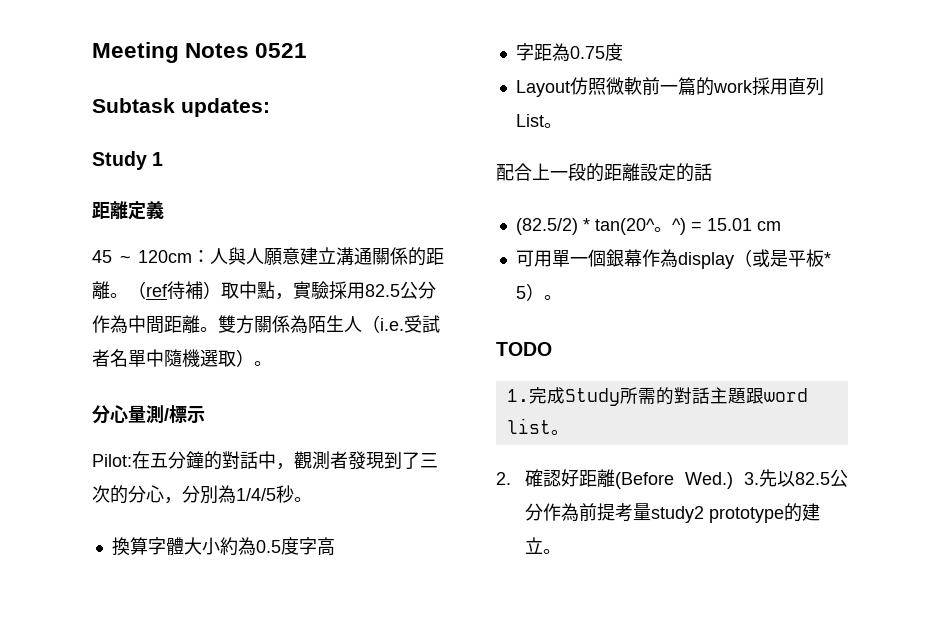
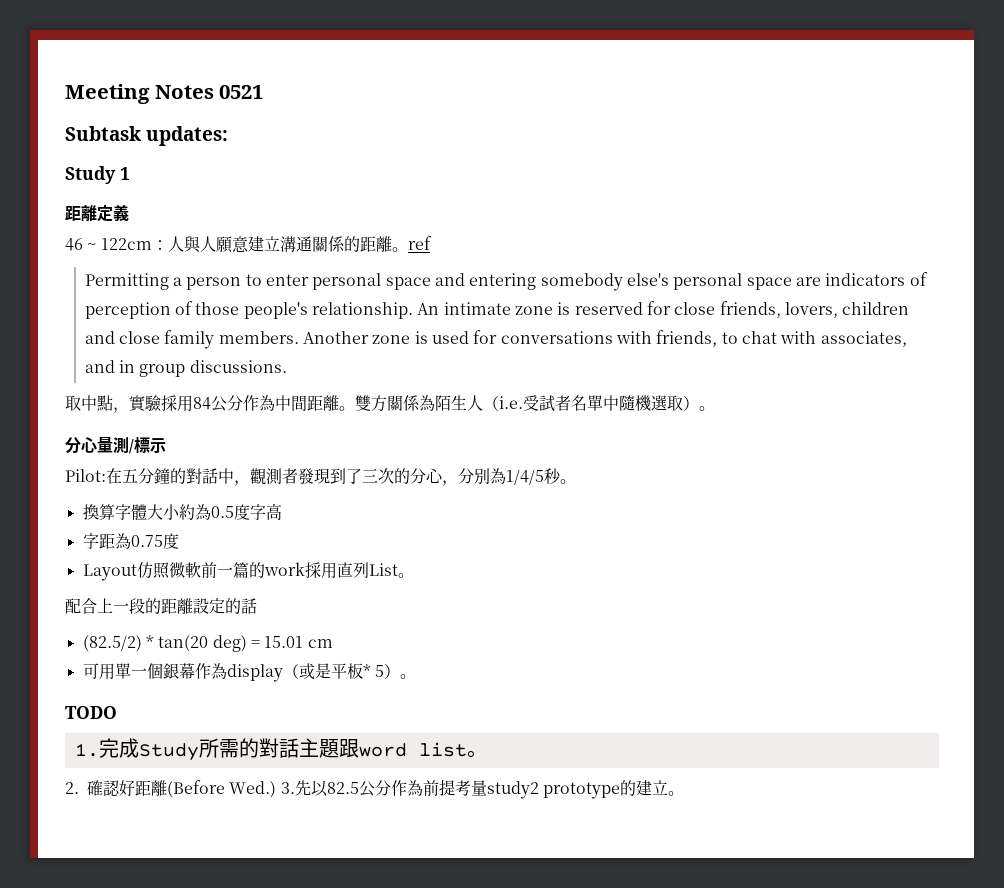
- 45 ~ 120cm：人與人願意建立溝通關係的距離。（ref待補）取中點，實驗採用82.5公分作為中間距離。
+ 46 ~ 122cm：人與人願意建立溝通關係的距離。ref
+ Permitting a person to enter personal space and entering somebody else's personal space are indicators of perception of those people's relationship. An intimate zone is reserved for close friends, lovers, children and close family members. Another zone is used for conversations with friends, to chat with associates, and in group discussions.
+ 取中點，實驗採用84公分作為中間距離。
- (82.5/2) * tan(20^。^) = 15.01 cm
+ (82.5/2) * tan(20 deg) = 15.01 cm

